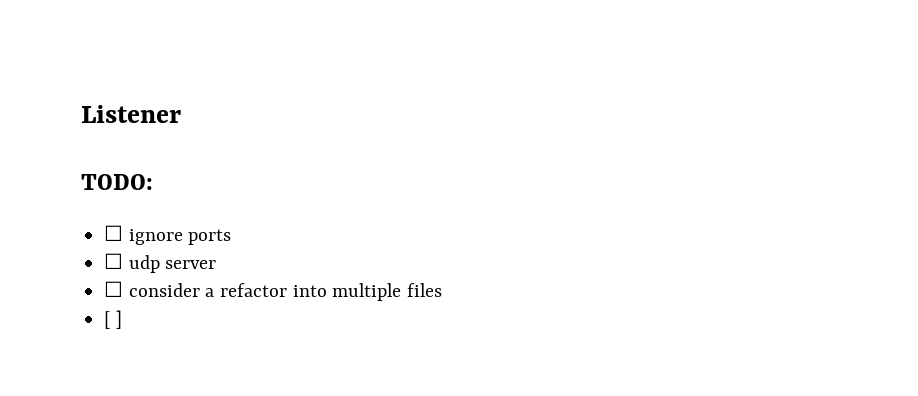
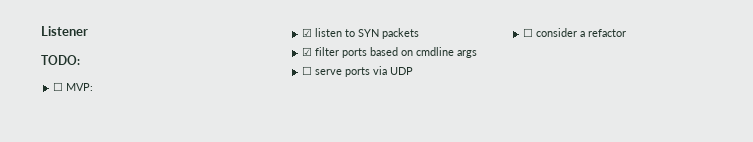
- ☐ ignore ports
- ☐ udp server
+ ☐ MVP:
+ ☑ listen to SYN packets
+ ☑ filter ports based on cmdline args
+ ☐ serve ports via UDP
- ☐ consider a refactor into multiple files
- [ ]
+ ☐ consider a refactor

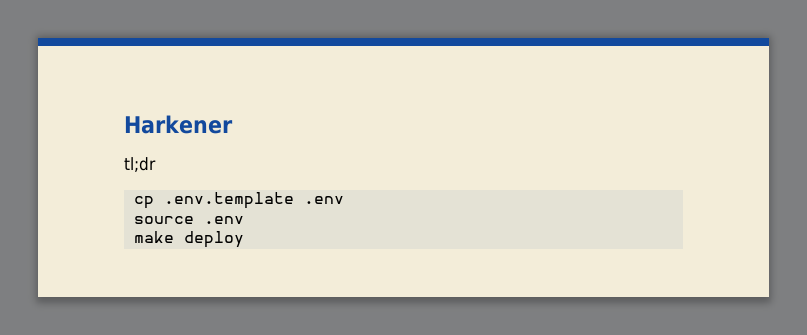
- Listener
- TODO:
- ☐ MVP:
- ☑ listen to SYN packets
- ☑ filter ports based on cmdline args
- ☐ serve ports via UDP
- ☐ consider a refactor
+ Harkener
+ tl;dr
+ cp .env.template .env
+ source .env
+ make deploy

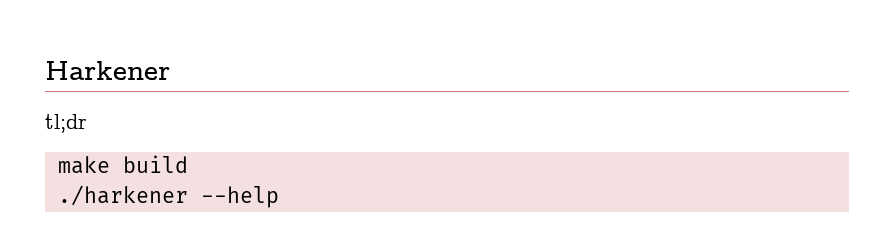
- cp .env.template .env
- source .env
- make deploy
+ make build
+ ./harkener --help

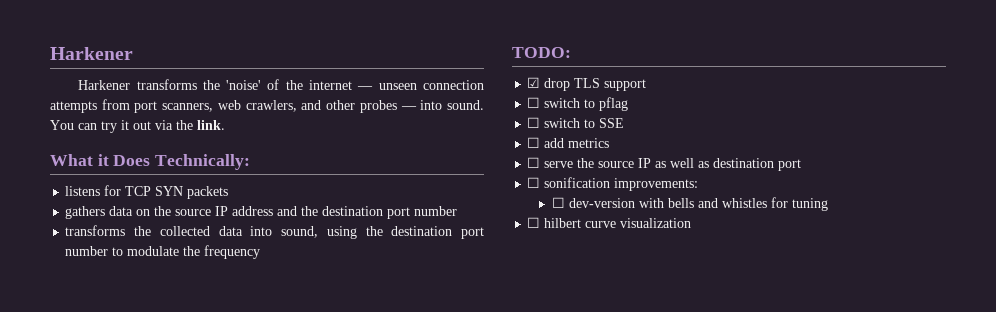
- tl;dr
- make build
- ./harkener --help
+ Harkener transforms the 'noise' of the internet — unseen connection attempts from port scanners, web crawlers, and other probes — into sound. You can try it out via the link.
+ What it Does Technically:
+ listens for TCP SYN packets
+ gathers data on the source IP address and the destination port number
+ transforms the collected data into sound, using the destination port number to modulate the frequency
+ TODO:
+ ☑ drop TLS support
+ ☐ switch to pflag
+ ☐ switch to SSE
+ ☐ add metrics
+ ☐ serve the source IP as well as destination port
+ ☐ sonification improvements:
+ ☐ dev-version with bells and whistles for tuning
+ ☐ hilbert curve visualization

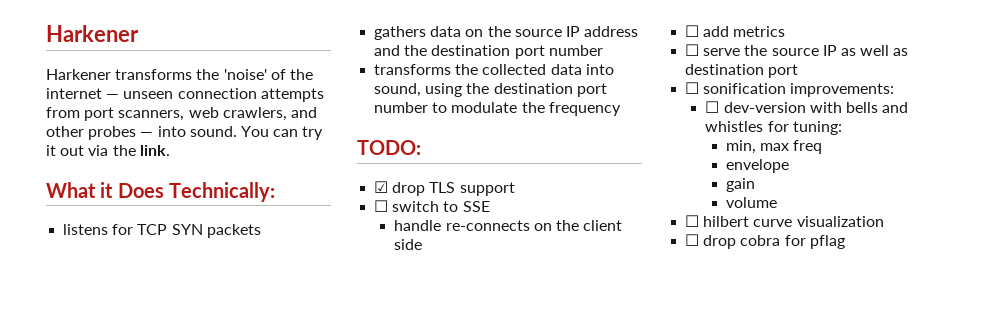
- ☐ switch to pflag
  ☐ switch to SSE
+ handle re-connects on the client side
- ☐ dev-version with bells and whistles for tuning
+ ☐ dev-version with bells and whistles for tuning:
+ min, max freq
+ envelope
+ gain
+ volume
+ ☐ drop cobra for pflag

